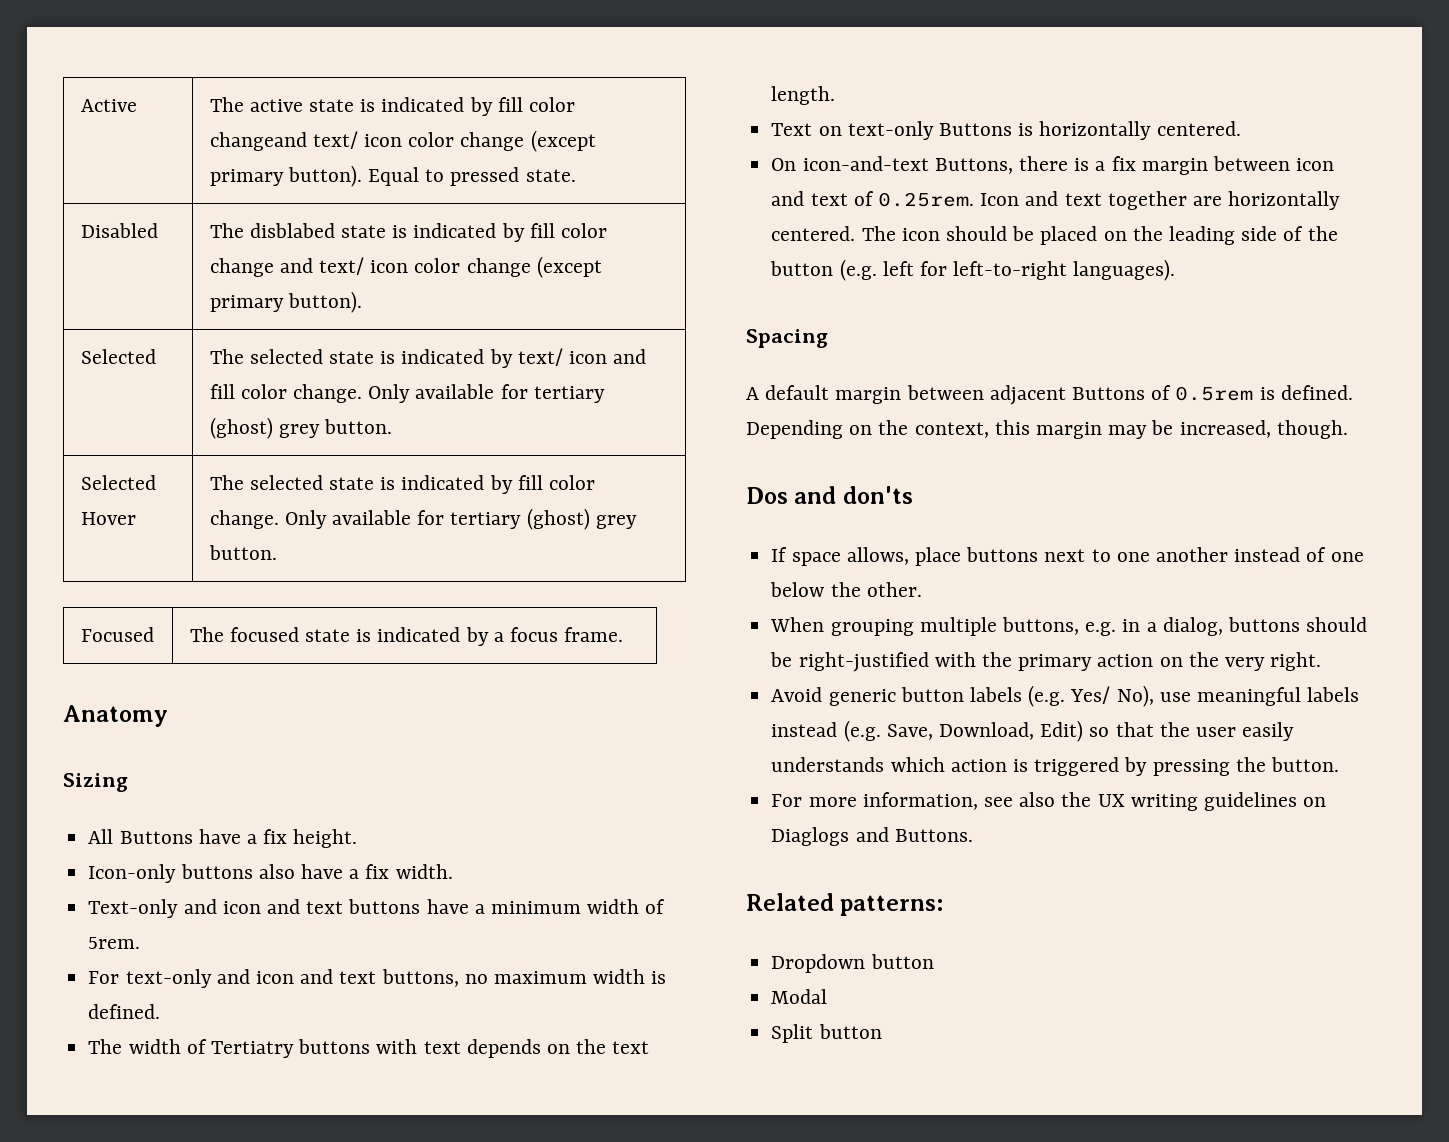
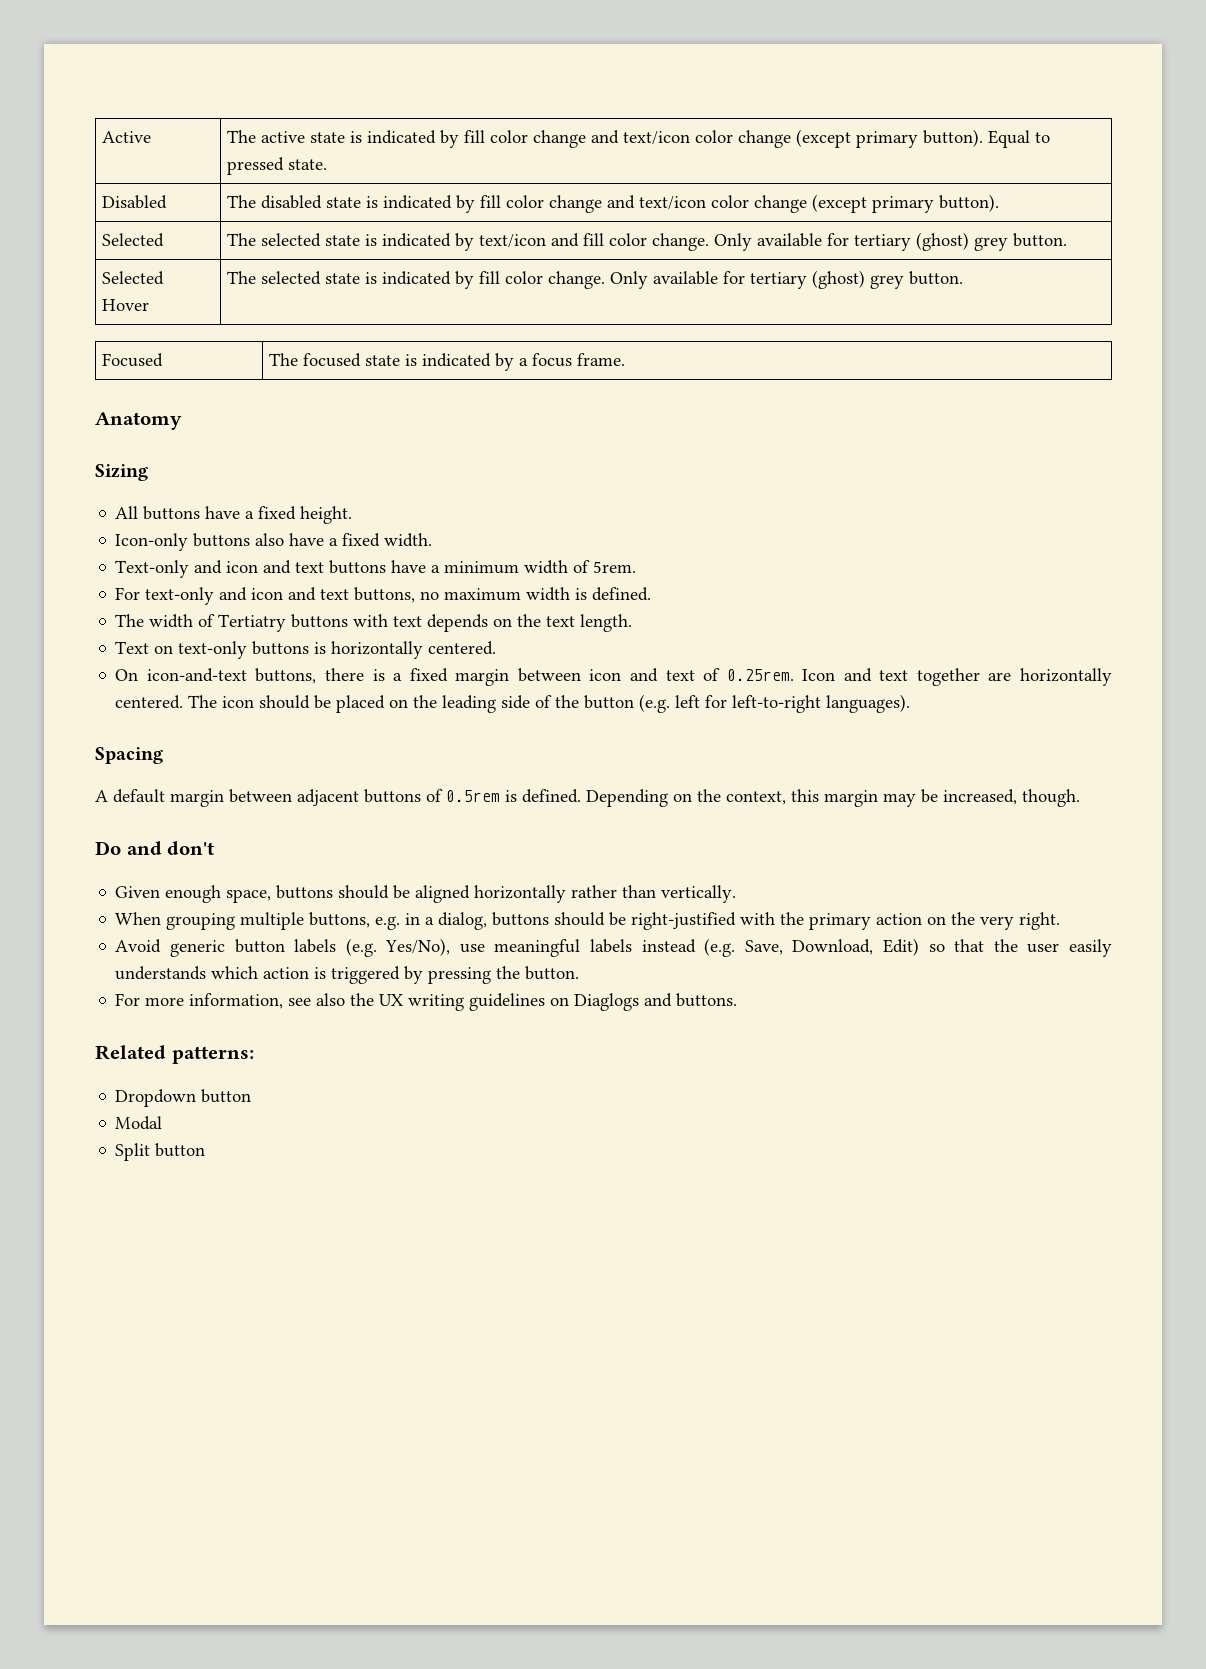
- Active | The active state is indicated by fill color changeand text/ icon color change (except primary button). Equal to pressed state.
+ Active | The active state is indicated by fill color change and text/icon color change (except primary button). Equal to pressed state.
- Disabled | The disblabed state is indicated by fill color change and text/ icon color change (except primary button).
+ Disabled | The disabled state is indicated by fill color change and text/icon color change (except primary button).
- Selected | The selected state is indicated by text/ icon and fill color change. Only available for tertiary (ghost) grey button.
+ Selected | The selected state is indicated by text/icon and fill color change. Only available for tertiary (ghost) grey button.
- All Buttons have a fix height.
+ All buttons have a fixed height.
- Icon-only buttons also have a fix width.
+ Icon-only buttons also have a fixed width.
- Text on text-only Buttons is horizontally centered.
+ Text on text-only buttons is horizontally centered.
- On icon-and-text Buttons, there is a fix margin between icon and text of 0.25rem. Icon and text together are horizontally centered.
+ On icon-and-text buttons, there is a fixed margin between icon and text of 0.25rem. Icon and text together are horizontally centered.
- A default margin between adjacent Buttons of 0.5rem is defined.
+ A default margin between adjacent buttons of 0.5rem is defined.
- Dos and don'ts
- If space allows, place buttons next to one another instead of one below the other.
+ Do and don't
+ Given enough space, buttons should be aligned horizontally rather than vertically.
- Avoid generic button labels (e.g. Yes/ No), use meaningful labels instead (e.g. Save, Download, Edit) so that the user easily understands which action is triggered by pressing the button.
+ Avoid generic button labels (e.g. Yes/No), use meaningful labels instead (e.g. Save, Download, Edit) so that the user easily understands which action is triggered by pressing the button.
- For more information, see also the UX writing guidelines on Diaglogs and Buttons.
+ For more information, see also the UX writing guidelines on Diaglogs and buttons.

